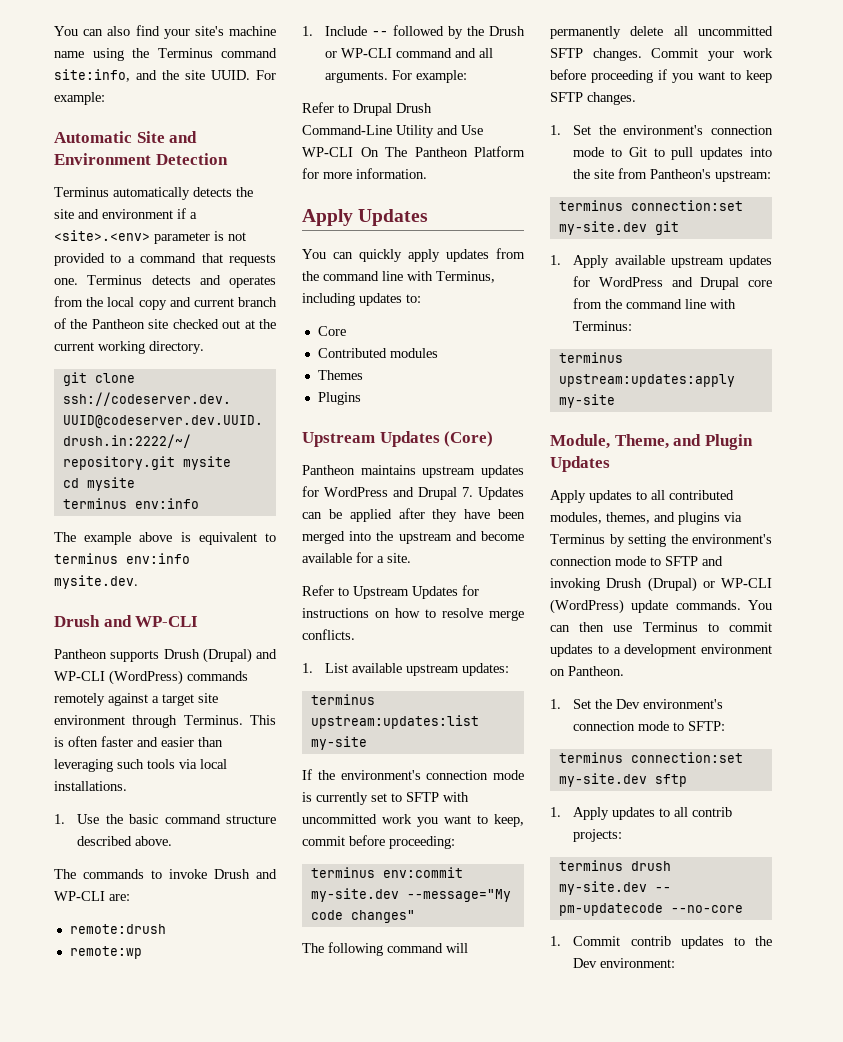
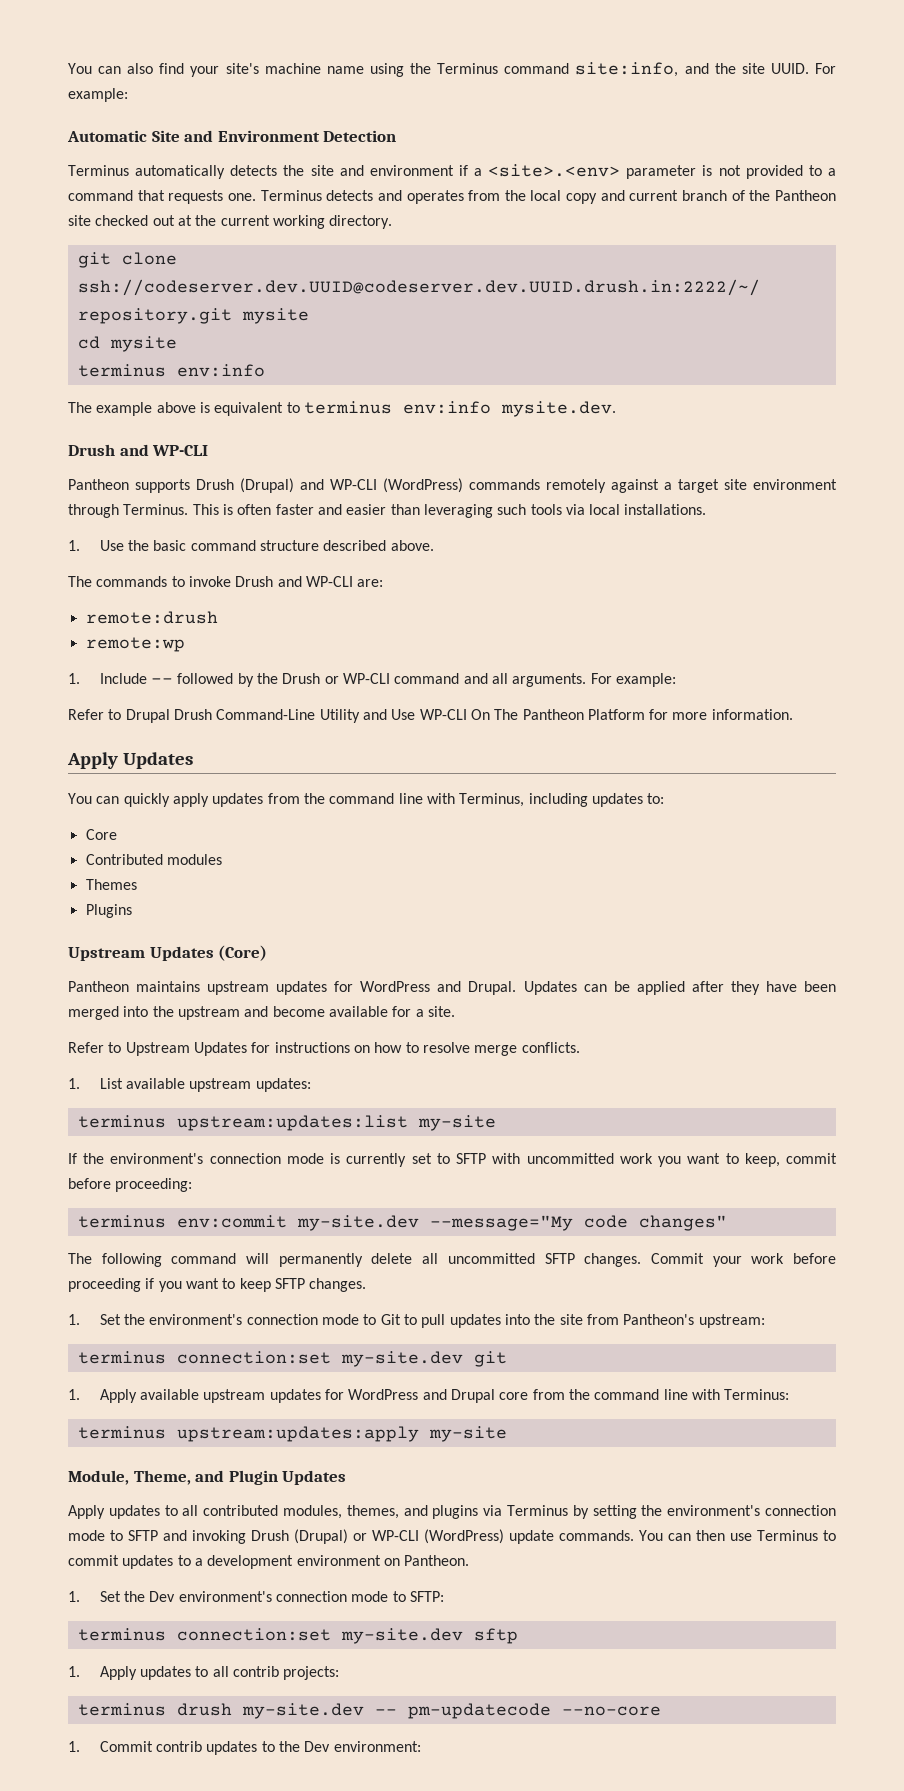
- Pantheon maintains upstream updates for WordPress and Drupal 7. Updates can be applied after they have been merged into the upstream and become available for a site.
+ Pantheon maintains upstream updates for WordPress and Drupal. Updates can be applied after they have been merged into the upstream and become available for a site.

